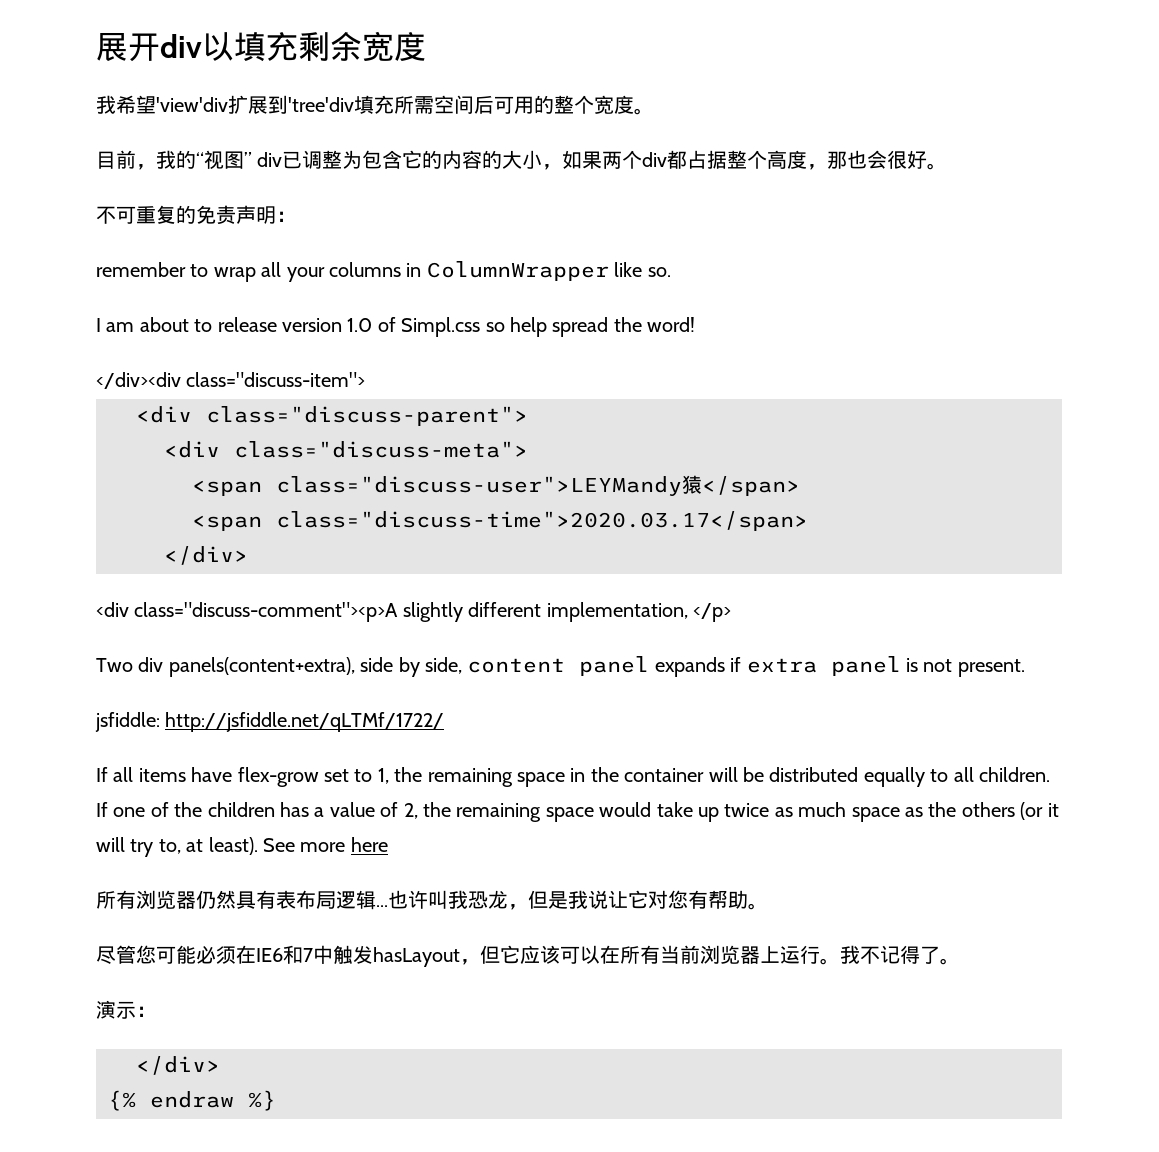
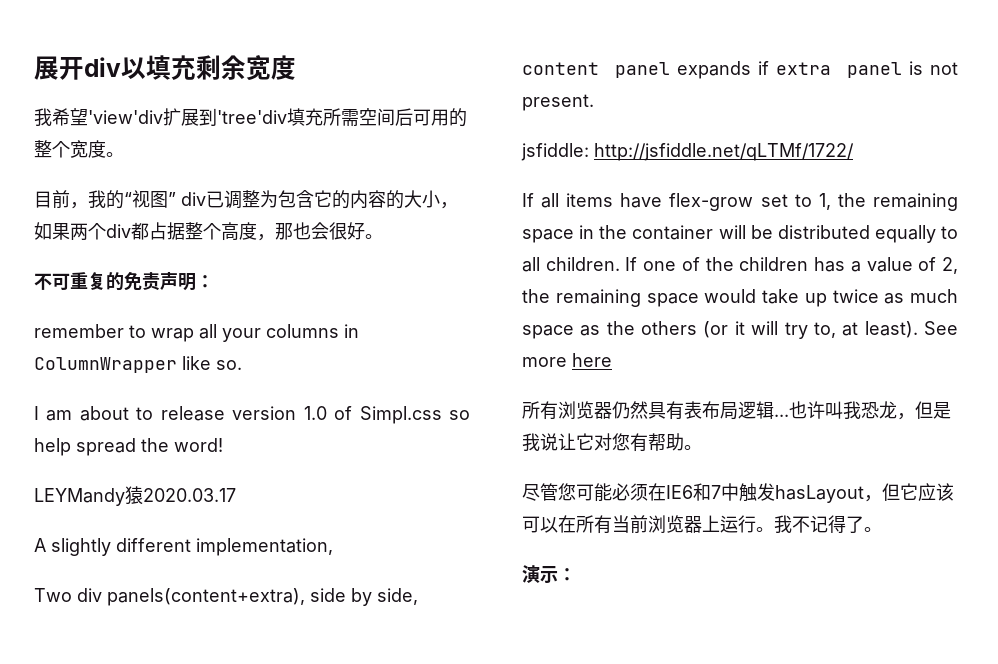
- </div><div class="discuss-item">
- <div class="discuss-parent">
- <div class="discuss-meta">
- <span class="discuss-user">LEYMandy猿</span>
- <span class="discuss-time">2020.03.17</span>
- </div>
- <div class="discuss-comment"><p>A slightly different implementation, </p>
+ LEYMandy猿2020.03.17
+ A slightly different implementation,
  演示：
- </div>
- {% endraw %}

